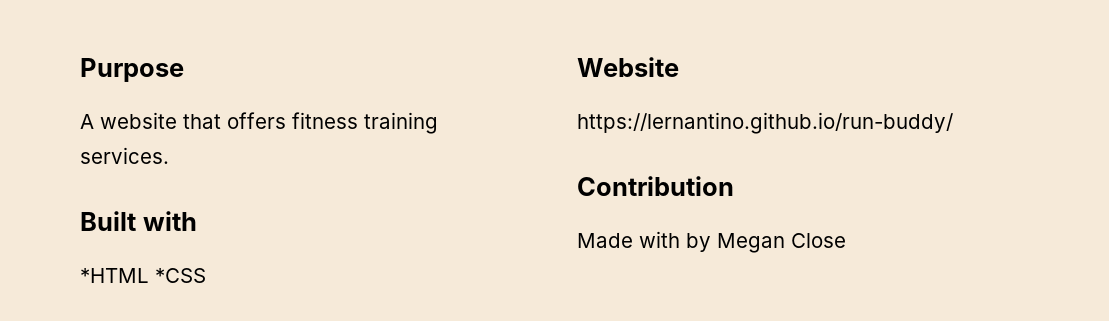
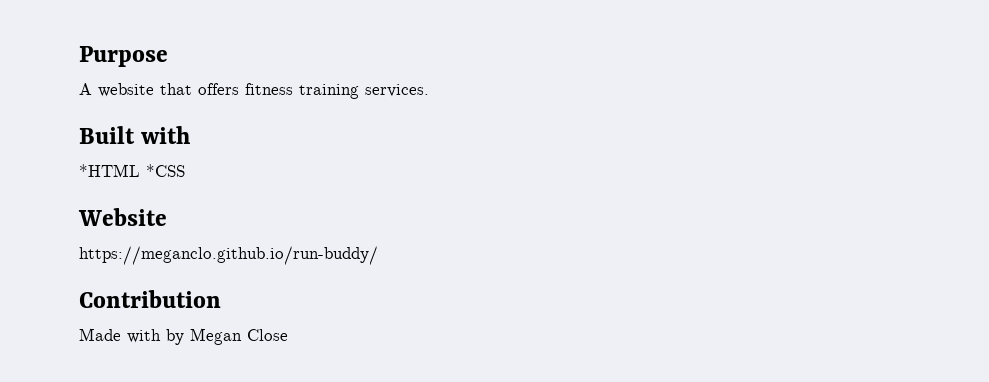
- https://lernantino.github.io/run-buddy/
+ https://meganclo.github.io/run-buddy/

